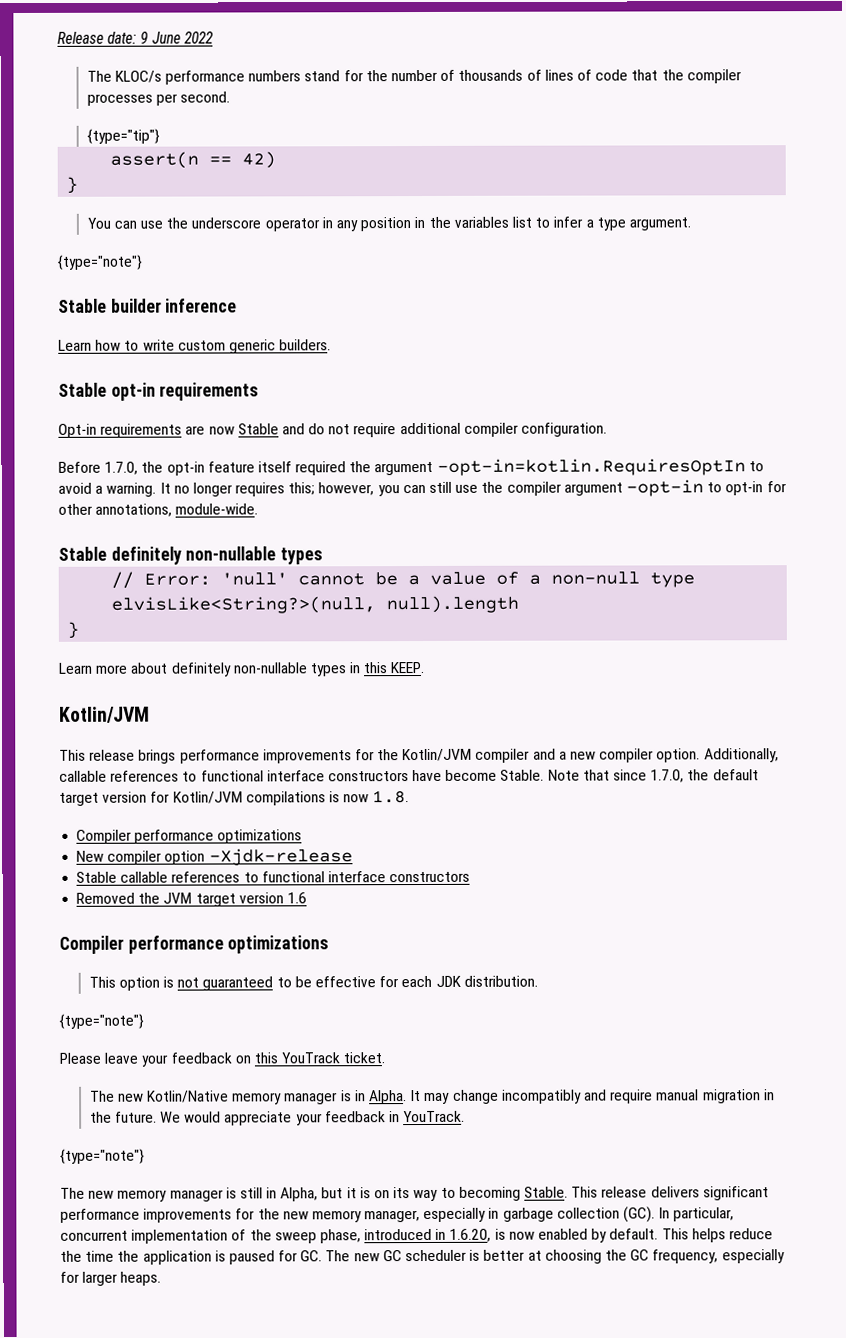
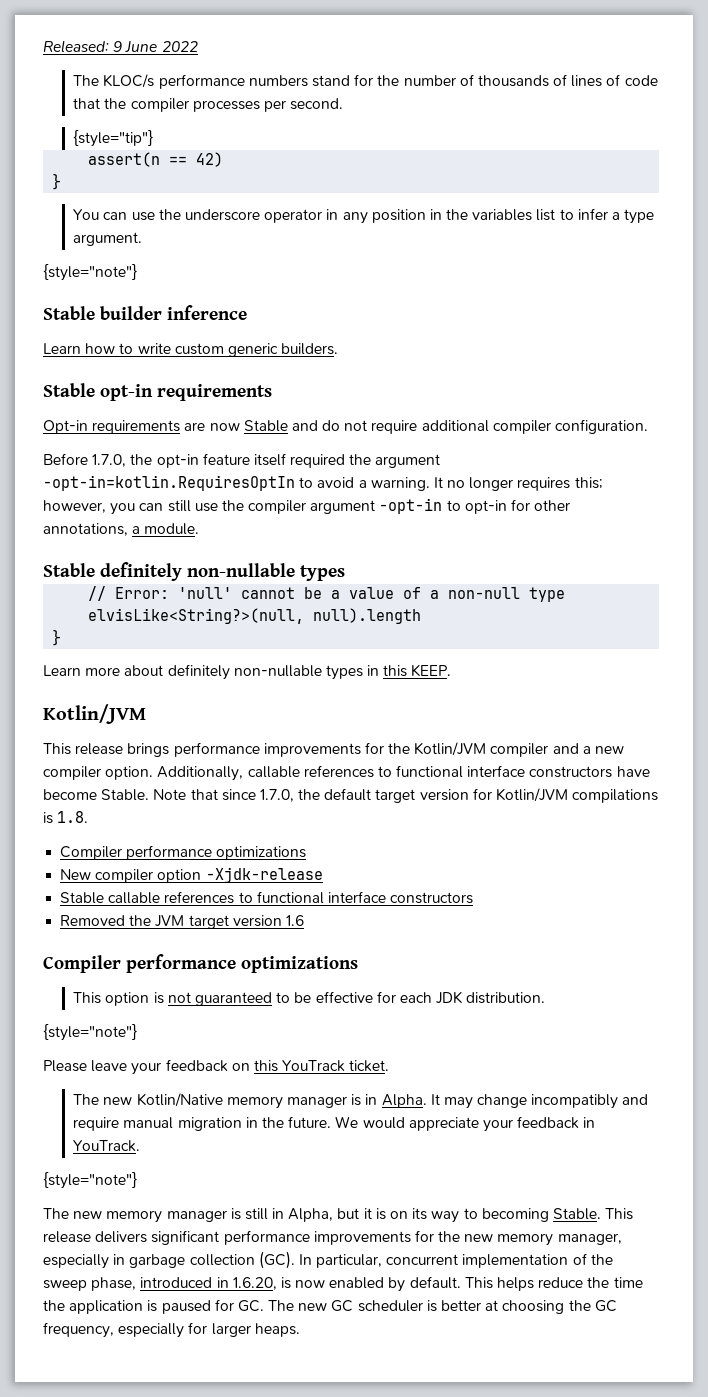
- Release date: 9 June 2022
+ Released: 9 June 2022
- {type="tip"}
+ {style="tip"}
  You can use the underscore operator in any position in the variables list to infer a type argument.
- {type="note"}
+ {style="note"}
- It no longer requires this; however, you can still use the compiler argument -opt-in to opt-in for other annotations, module-wide.
+ It no longer requires this; however, you can still use the compiler argument -opt-in to opt-in for other annotations, a module.
- Note that since 1.7.0, the default target version for Kotlin/JVM compilations is now 1.8.
+ Note that since 1.7.0, the default target version for Kotlin/JVM compilations is 1.8.
  This option is not guaranteed to be effective for each JDK distribution.
- {type="note"}
+ {style="note"}
  We would appreciate your feedback in YouTrack.
- {type="note"}
+ {style="note"}

